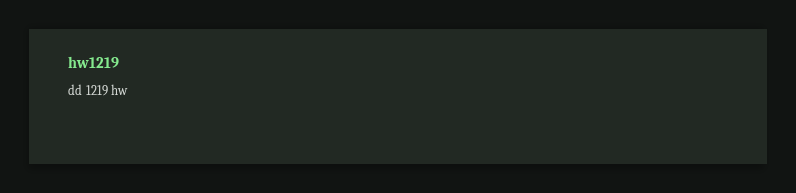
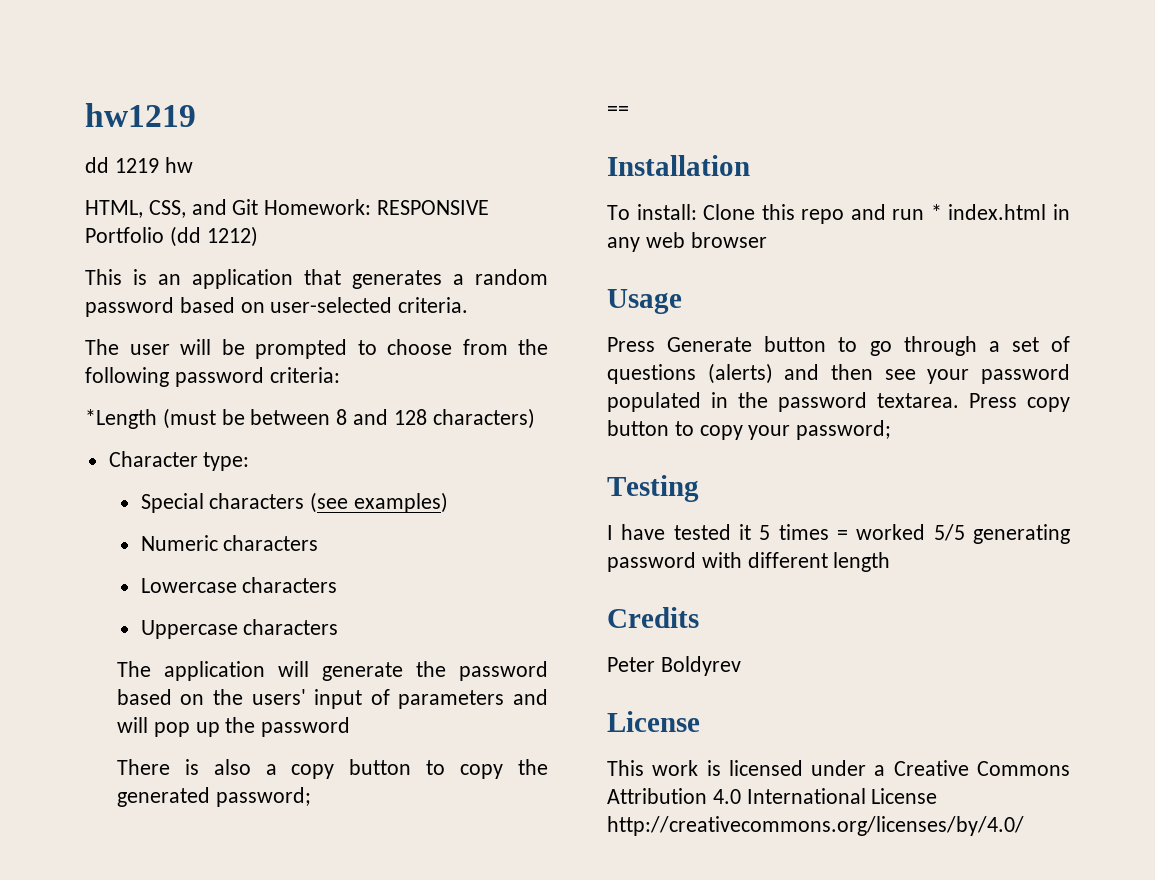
+ HTML, CSS, and Git Homework: RESPONSIVE Portfolio (dd 1212)
+ This is an application that generates a random password based on user-selected criteria.
+ The user will be prompted to choose from the following password criteria:
+ *Length (must be between 8 and 128 characters)
+ Character type:
+ Special characters (see examples)
+ Numeric characters
+ Lowercase characters
+ Uppercase characters
+ The application will generate the password based on the users' input of parameters and will pop up the password
+ There is also a copy button to copy the generated password;
+ ==
+ Installation
+ To install: Clone this repo and run * index.html in any web browser
+ Usage
+ Press Generate button to go through a set of questions (alerts) and then see your password populated in the password textarea. Press copy button to copy your password;
+ Testing
+ I have tested it 5 times = worked 5/5 generating password with different length
+ Credits
+ Peter Boldyrev
+ License
+ This work is licensed under a Creative Commons Attribution 4.0 International License http://creativecommons.org/licenses/by/4.0/

